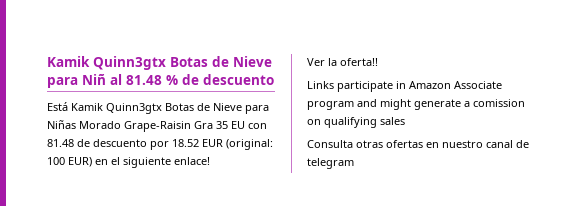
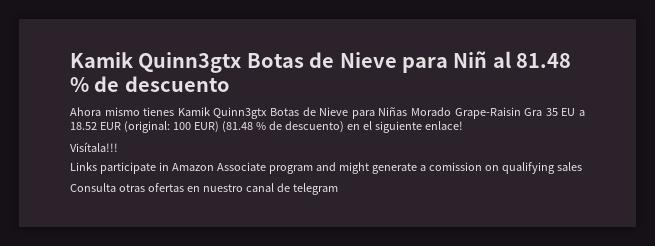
- Está Kamik Quinn3gtx Botas de Nieve para Niñas Morado Grape-Raisin Gra 35 EU con 81.48 de descuento por 18.52 EUR (original: 100 EUR) en el siguiente enlace!
+ Ahora mismo tienes Kamik Quinn3gtx Botas de Nieve para Niñas Morado Grape-Raisin Gra 35 EU a 18.52 EUR (original: 100 EUR) (81.48 % de descuento) en el siguiente enlace!
- Ver la oferta!!
+ Visítala!!!

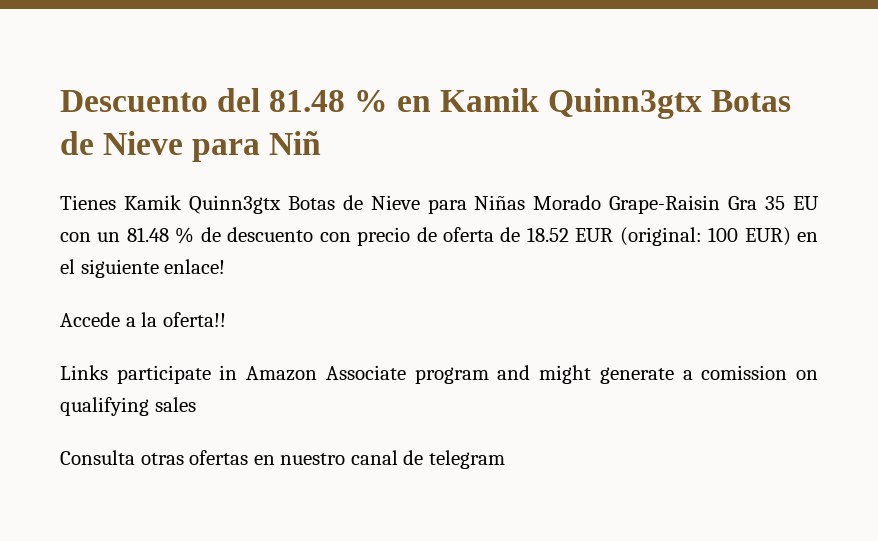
- Kamik Quinn3gtx Botas de Nieve para Niñ al 81.48 % de descuento
- Ahora mismo tienes Kamik Quinn3gtx Botas de Nieve para Niñas Morado Grape-Raisin Gra 35 EU a 18.52 EUR (original: 100 EUR) (81.48 % de descuento) en el siguiente enlace!
+ Descuento del 81.48 % en Kamik Quinn3gtx Botas de Nieve para Niñ
+ Tienes Kamik Quinn3gtx Botas de Nieve para Niñas Morado Grape-Raisin Gra 35 EU con un 81.48 % de descuento con precio de oferta de 18.52 EUR (original: 100 EUR) en el siguiente enlace!
- Visítala!!!
+ Accede a la oferta!!

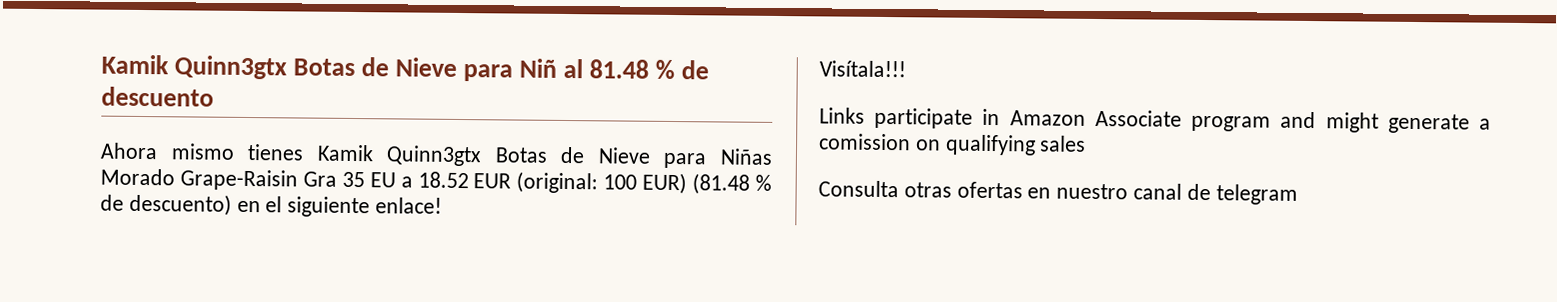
- Descuento del 81.48 % en Kamik Quinn3gtx Botas de Nieve para Niñ
- Tienes Kamik Quinn3gtx Botas de Nieve para Niñas Morado Grape-Raisin Gra 35 EU con un 81.48 % de descuento con precio de oferta de 18.52 EUR (original: 100 EUR) en el siguiente enlace!
+ Kamik Quinn3gtx Botas de Nieve para Niñ al 81.48 % de descuento
+ Ahora mismo tienes Kamik Quinn3gtx Botas de Nieve para Niñas Morado Grape-Raisin Gra 35 EU a 18.52 EUR (original: 100 EUR) (81.48 % de descuento) en el siguiente enlace!
- Accede a la oferta!!
+ Visítala!!!

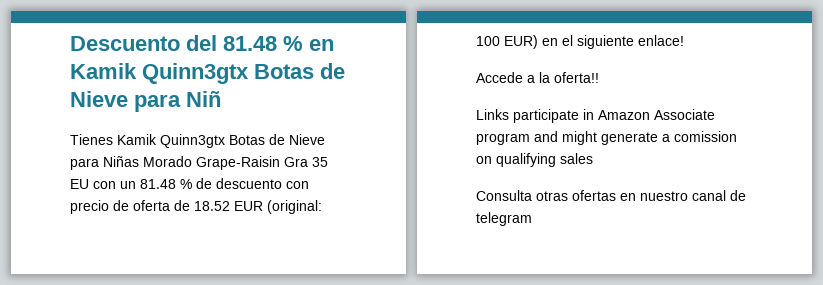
- Kamik Quinn3gtx Botas de Nieve para Niñ al 81.48 % de descuento
- Ahora mismo tienes Kamik Quinn3gtx Botas de Nieve para Niñas Morado Grape-Raisin Gra 35 EU a 18.52 EUR (original: 100 EUR) (81.48 % de descuento) en el siguiente enlace!
+ Descuento del 81.48 % en Kamik Quinn3gtx Botas de Nieve para Niñ
+ Tienes Kamik Quinn3gtx Botas de Nieve para Niñas Morado Grape-Raisin Gra 35 EU con un 81.48 % de descuento con precio de oferta de 18.52 EUR (original: 100 EUR) en el siguiente enlace!
- Visítala!!!
+ Accede a la oferta!!

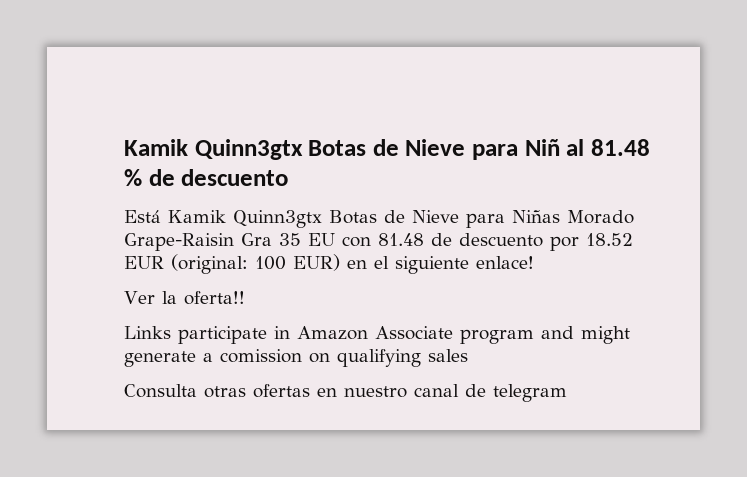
- Descuento del 81.48 % en Kamik Quinn3gtx Botas de Nieve para Niñ
- Tienes Kamik Quinn3gtx Botas de Nieve para Niñas Morado Grape-Raisin Gra 35 EU con un 81.48 % de descuento con precio de oferta de 18.52 EUR (original: 100 EUR) en el siguiente enlace!
+ Kamik Quinn3gtx Botas de Nieve para Niñ al 81.48 % de descuento
+ Está Kamik Quinn3gtx Botas de Nieve para Niñas Morado Grape-Raisin Gra 35 EU con 81.48 de descuento por 18.52 EUR (original: 100 EUR) en el siguiente enlace!
- Accede a la oferta!!
+ Ver la oferta!!

